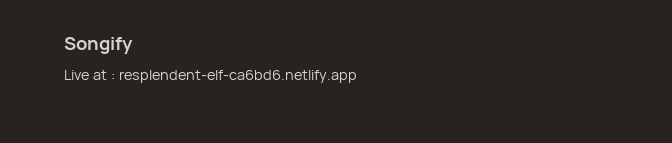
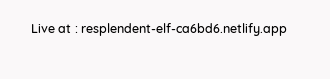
- Songify

